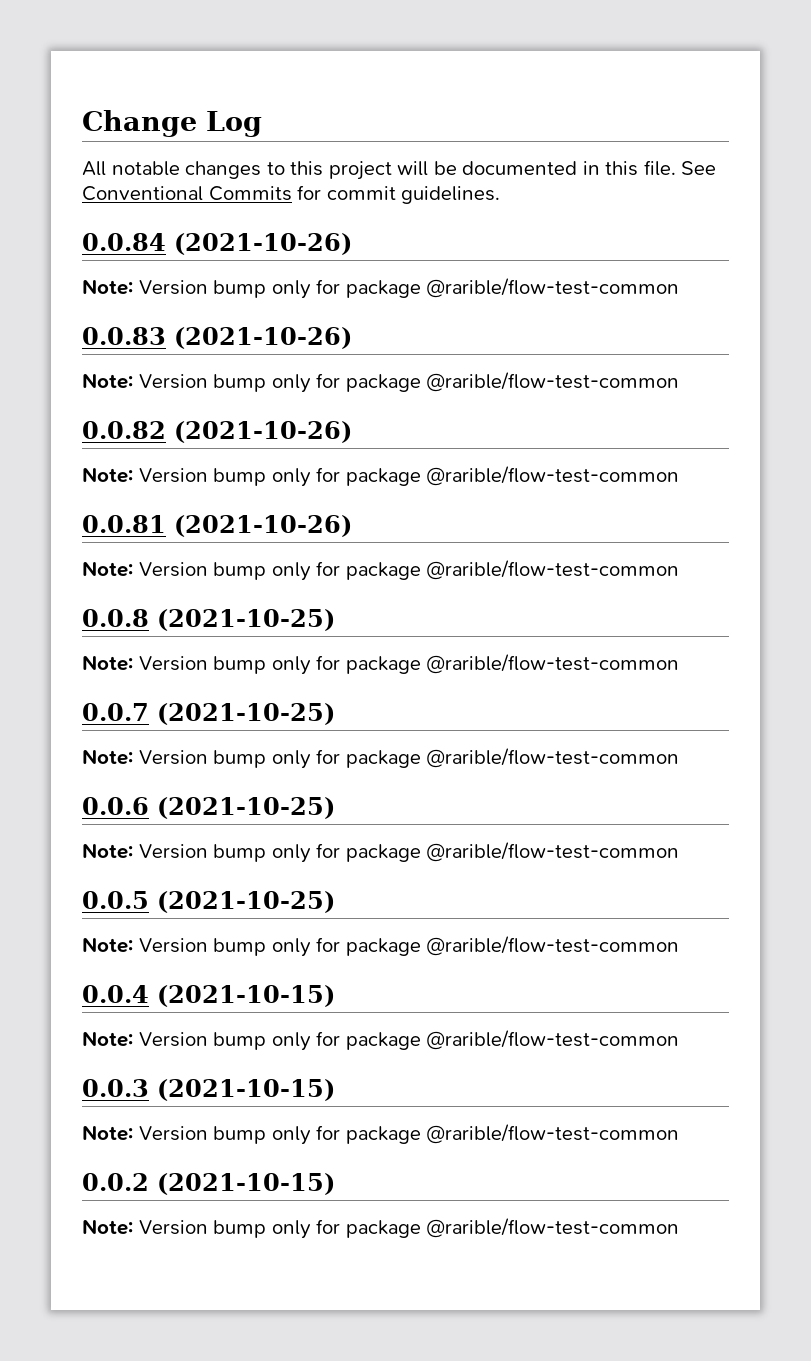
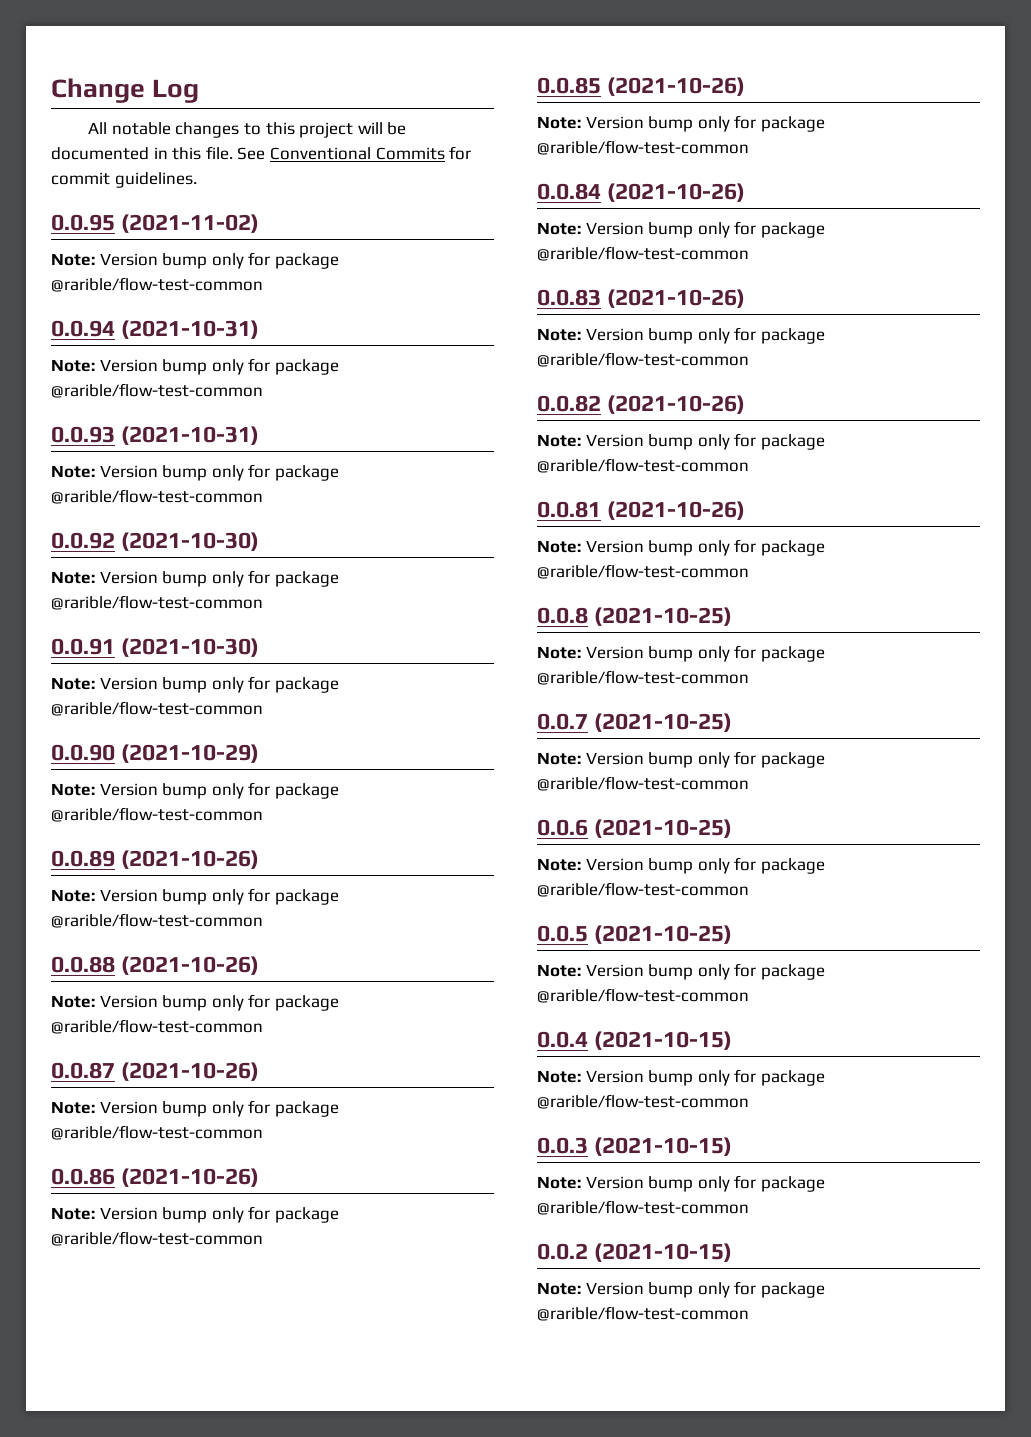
+ 0.0.95 (2021-11-02)
+ Note: Version bump only for package @rarible/flow-test-common
+ 0.0.94 (2021-10-31)
+ Note: Version bump only for package @rarible/flow-test-common
+ 0.0.93 (2021-10-31)
+ Note: Version bump only for package @rarible/flow-test-common
+ 0.0.92 (2021-10-30)
+ Note: Version bump only for package @rarible/flow-test-common
+ 0.0.91 (2021-10-30)
+ Note: Version bump only for package @rarible/flow-test-common
+ 0.0.90 (2021-10-29)
+ Note: Version bump only for package @rarible/flow-test-common
+ 0.0.89 (2021-10-26)
+ Note: Version bump only for package @rarible/flow-test-common
+ 0.0.88 (2021-10-26)
+ Note: Version bump only for package @rarible/flow-test-common
+ 0.0.87 (2021-10-26)
+ Note: Version bump only for package @rarible/flow-test-common
+ 0.0.86 (2021-10-26)
+ Note: Version bump only for package @rarible/flow-test-common
+ 0.0.85 (2021-10-26)
+ Note: Version bump only for package @rarible/flow-test-common

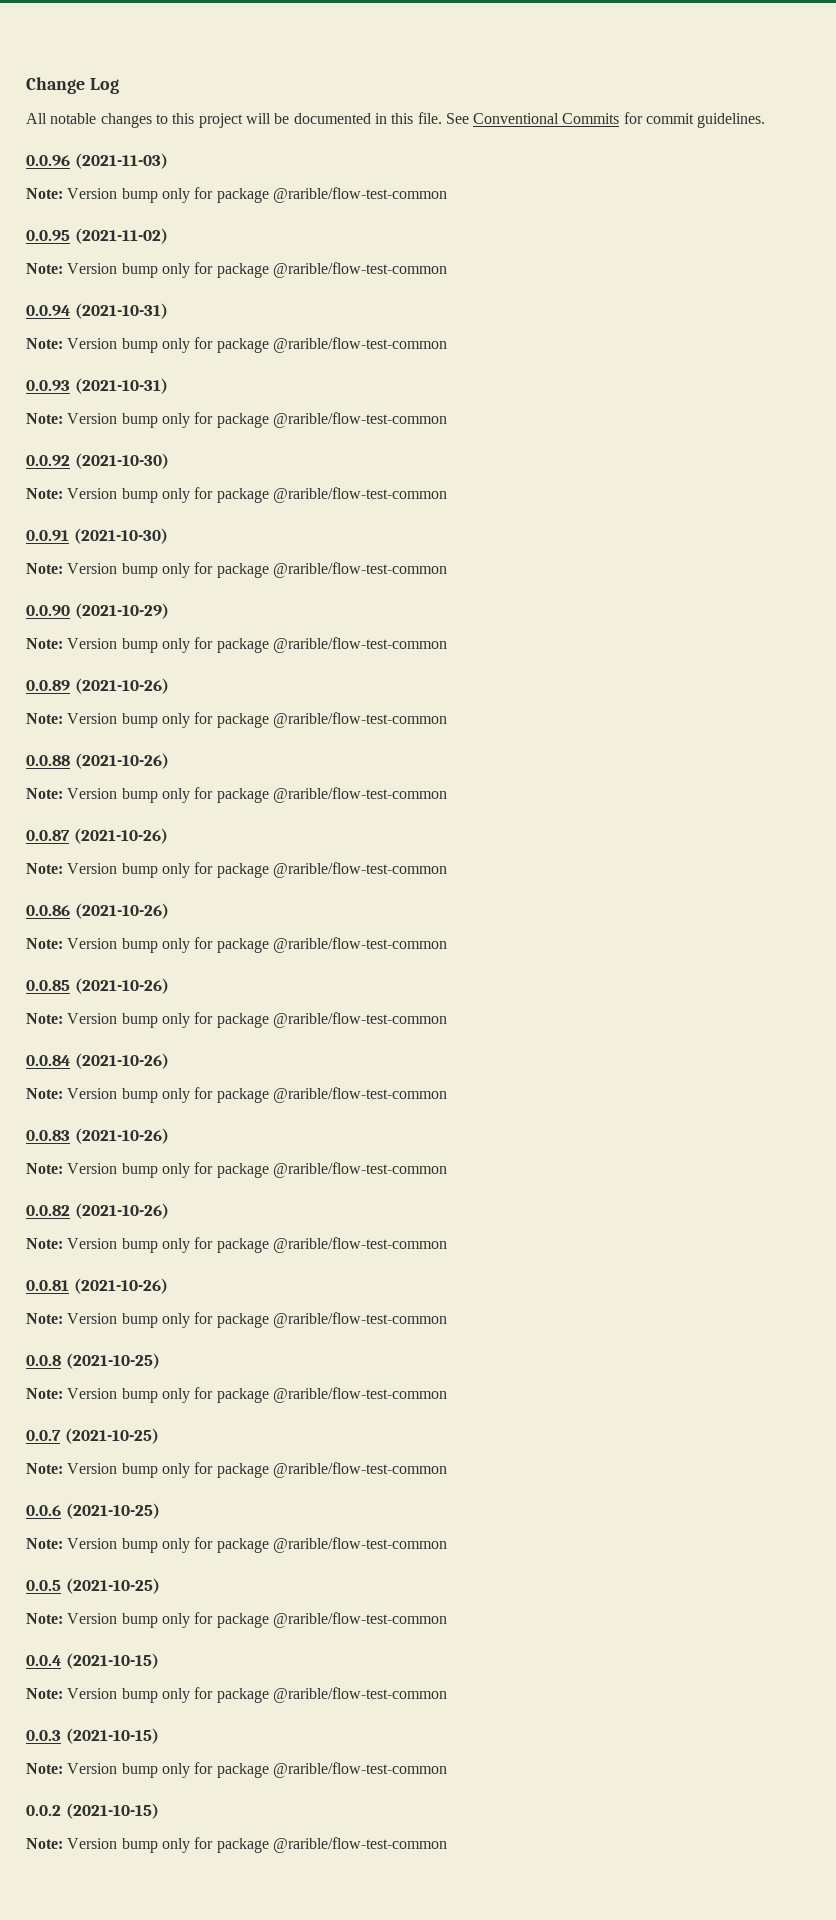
+ 0.0.96 (2021-11-03)
+ Note: Version bump only for package @rarible/flow-test-common

